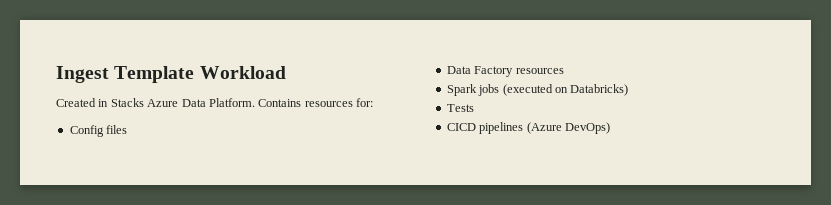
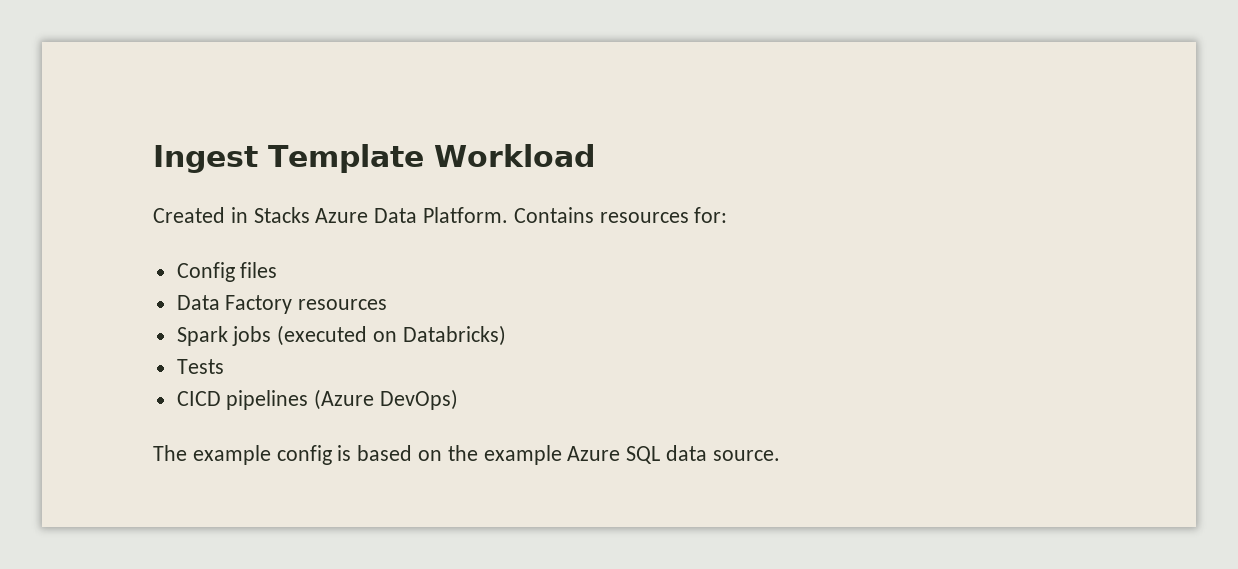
+ The example config is based on the example Azure SQL data source.

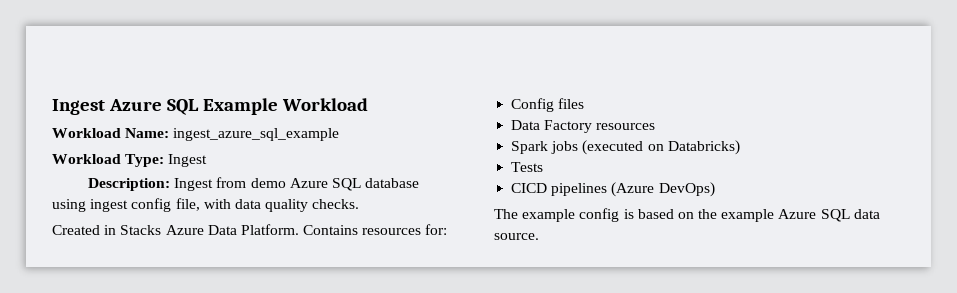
- Ingest Template Workload
+ Ingest Azure SQL Example Workload
+ Workload Name: ingest_azure_sql_example
+ Workload Type: Ingest
+ Description: Ingest from demo Azure SQL database using ingest config file, with data quality checks.

